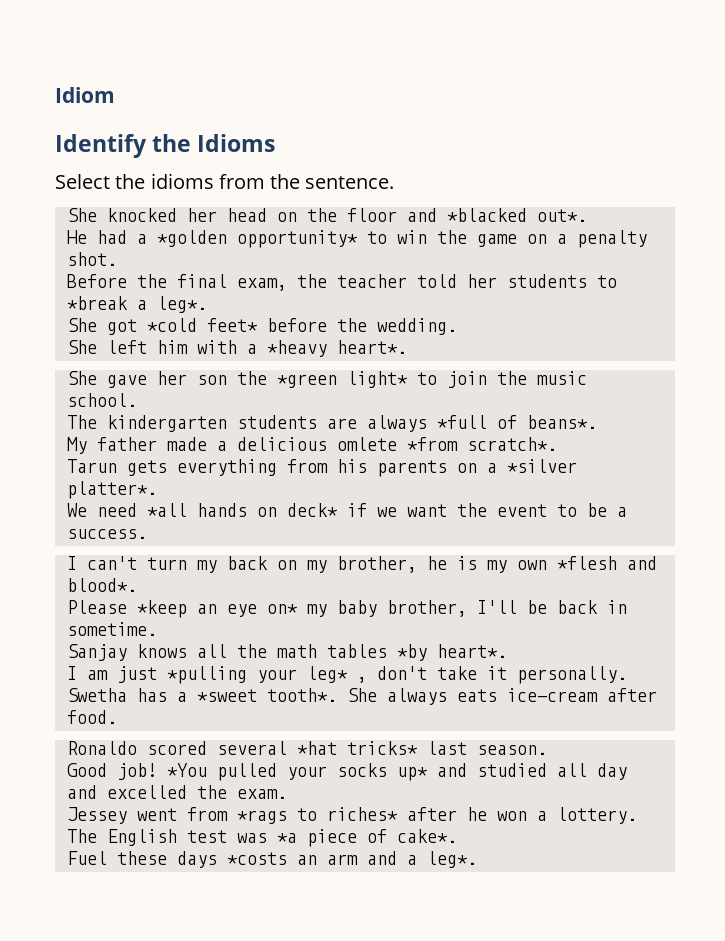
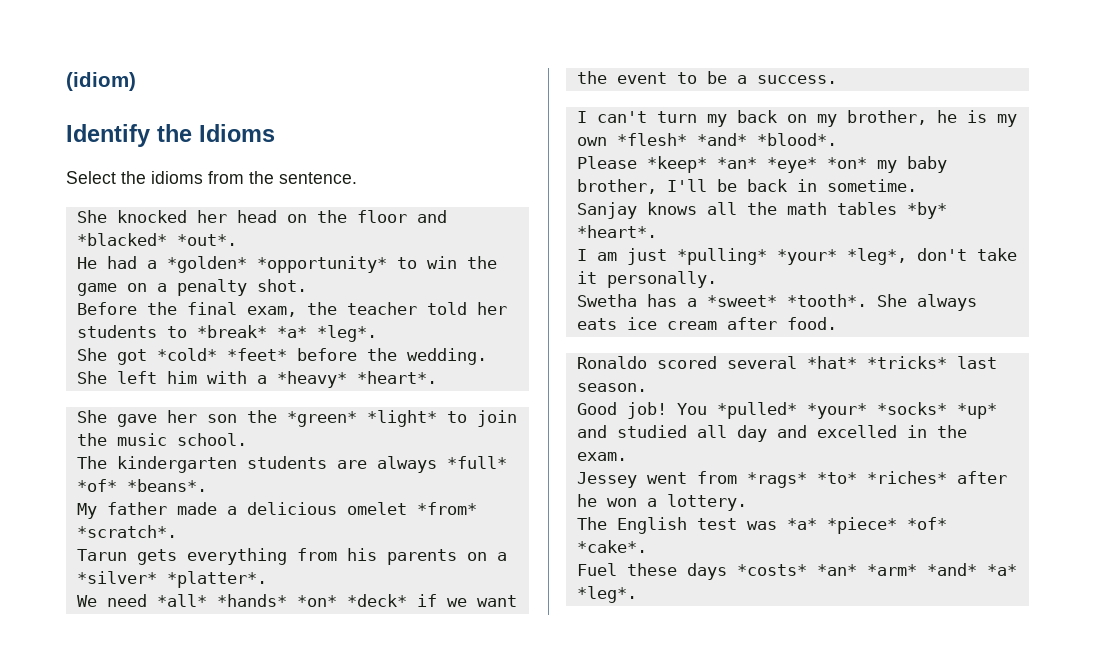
- Idiom
+ (idiom)
- She knocked her head on the floor and *blacked out*.
+ She knocked her head on the floor and *blacked* *out*.
- He had a *golden opportunity* to win the game on a penalty shot.
+ He had a *golden* *opportunity* to win the game on a penalty shot.
- Before the final exam, the teacher told her students to *break a leg*.
+ Before the final exam, the teacher told her students to *break* *a* *leg*.
- She got *cold feet* before the wedding.
+ She got *cold* *feet* before the wedding.
- She left him with a *heavy heart*.
+ She left him with a *heavy* *heart*.
- She gave her son the *green light* to join the music school.
+ She gave her son the *green* *light* to join the music school.
- The kindergarten students are always *full of beans*.
+ The kindergarten students are always *full* *of* *beans*.
- My father made a delicious omlete *from scratch*.
+ My father made a delicious omelet *from* *scratch*.
- Tarun gets everything from his parents on a *silver platter*.
+ Tarun gets everything from his parents on a *silver* *platter*.
- We need *all hands on deck* if we want the event to be a success.
+ We need *all* *hands* *on* *deck* if we want the event to be a success.
- I can't turn my back on my brother, he is my own *flesh and blood*.
- Please *keep an eye on* my baby brother, I'll be back in sometime.
+ I can't turn my back on my brother, he is my own *flesh* *and* *blood*.
+ Please *keep* *an* *eye* *on* my baby brother, I'll be back in sometime.
- Sanjay knows all the math tables *by heart*.
+ Sanjay knows all the math tables *by* *heart*.
- I am just *pulling your leg* , don't take it personally.
+ I am just *pulling* *your* *leg*, don't take it personally.
- Swetha has a *sweet tooth*.
+ Swetha has a *sweet* *tooth*.
- She always eats ice-cream after food.
+ She always eats ice cream after food.
- Ronaldo scored several *hat tricks* last season.
+ Ronaldo scored several *hat* *tricks* last season.
- *You pulled your socks up* and studied all day and excelled the exam.
+ You *pulled* *your* *socks* *up* and studied all day and excelled in the exam.
- Jessey went from *rags to riches* after he won a lottery.
+ Jessey went from *rags* *to* *riches* after he won a lottery.
- The English test was *a piece of cake*.
+ The English test was *a* *piece* *of* *cake*.
- Fuel these days *costs an arm and a leg*.
+ Fuel these days *costs* *an* *arm* *and* *a* *leg*.

